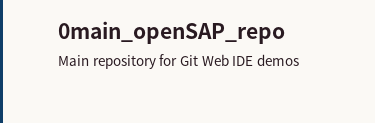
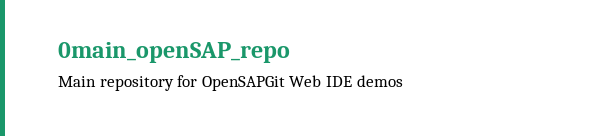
- Main repository for Git Web IDE demos
+ Main repository for OpenSAPGit Web IDE demos

